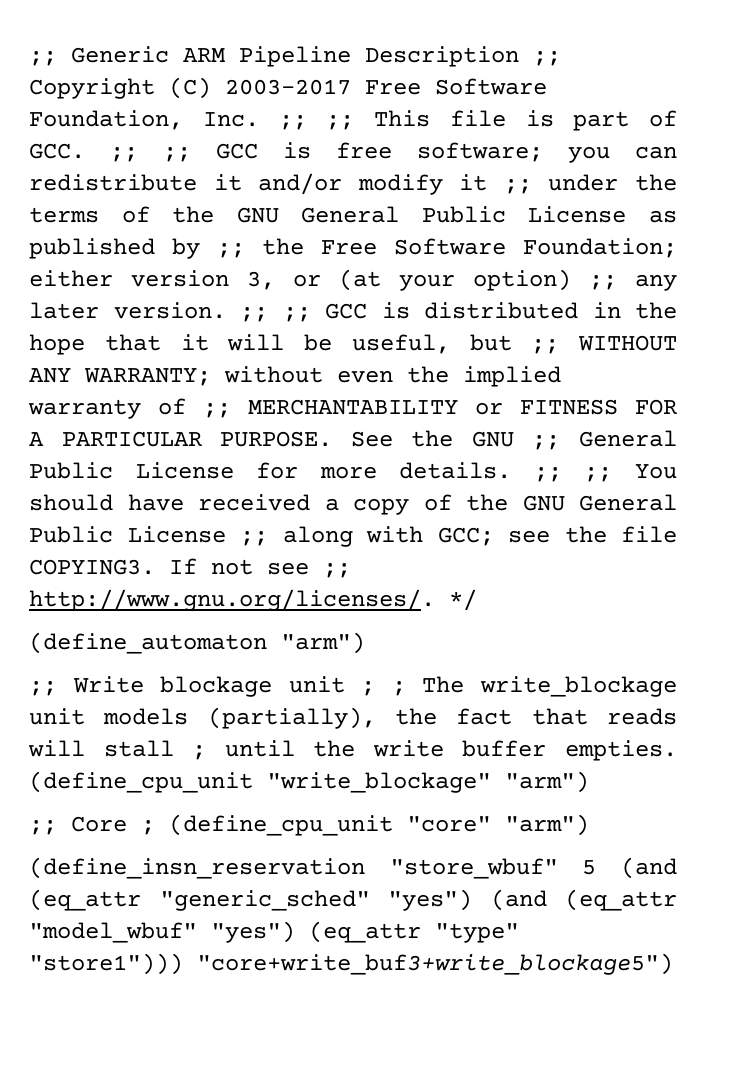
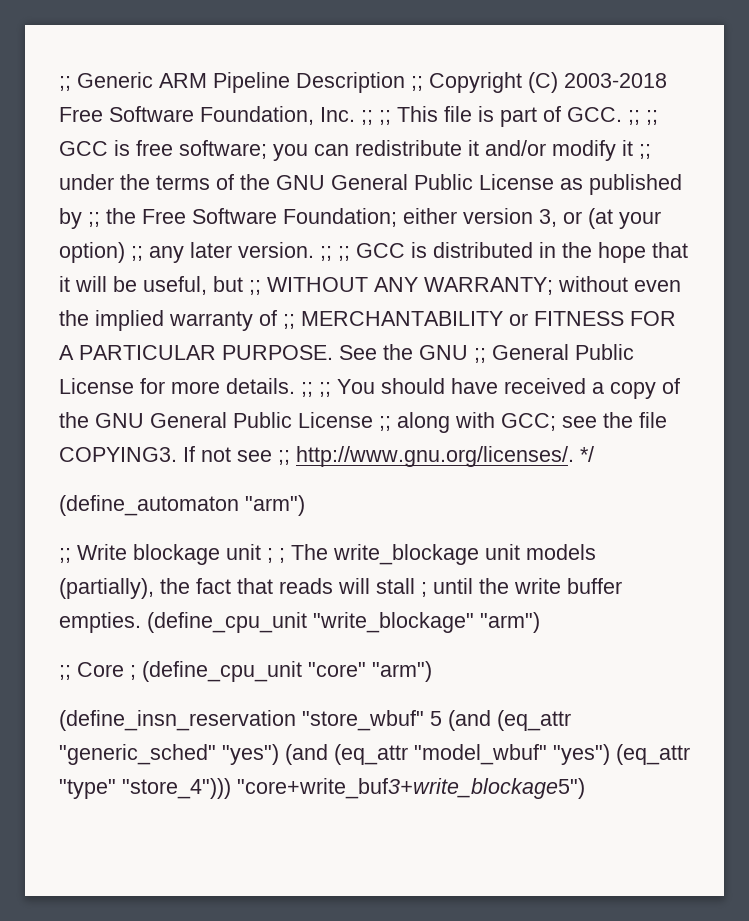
- Copyright (C) 2003-2017 Free Software Foundation, Inc. ;;
+ Copyright (C) 2003-2018 Free Software Foundation, Inc. ;;
- (define_insn_reservation "store_wbuf" 5 (and (eq_attr "generic_sched" "yes") (and (eq_attr "model_wbuf" "yes") (eq_attr "type" "store1"))) "core+write_buf3+write_blockage5")
+ (define_insn_reservation "store_wbuf" 5 (and (eq_attr "generic_sched" "yes") (and (eq_attr "model_wbuf" "yes") (eq_attr "type" "store_4"))) "core+write_buf3+write_blockage5")

